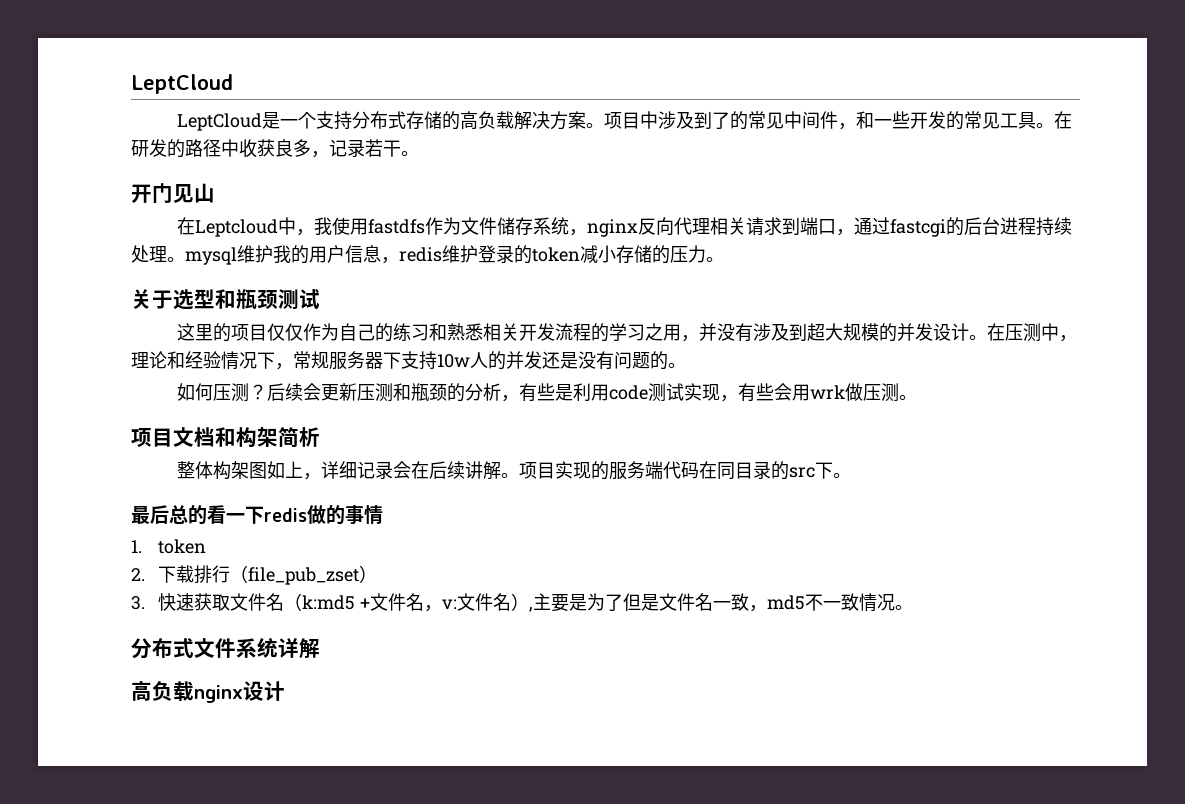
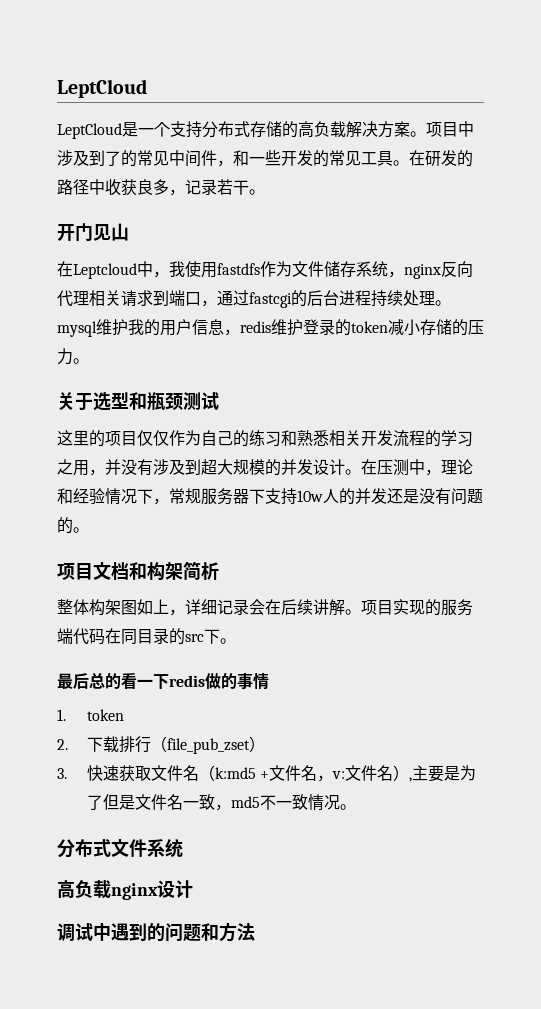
- 如何压测？后续会更新压测和瓶颈的分析，有些是利用code测试实现，有些会用wrk做压测。
- 分布式文件系统详解
+ 分布式文件系统
+ 调试中遇到的问题和方法

